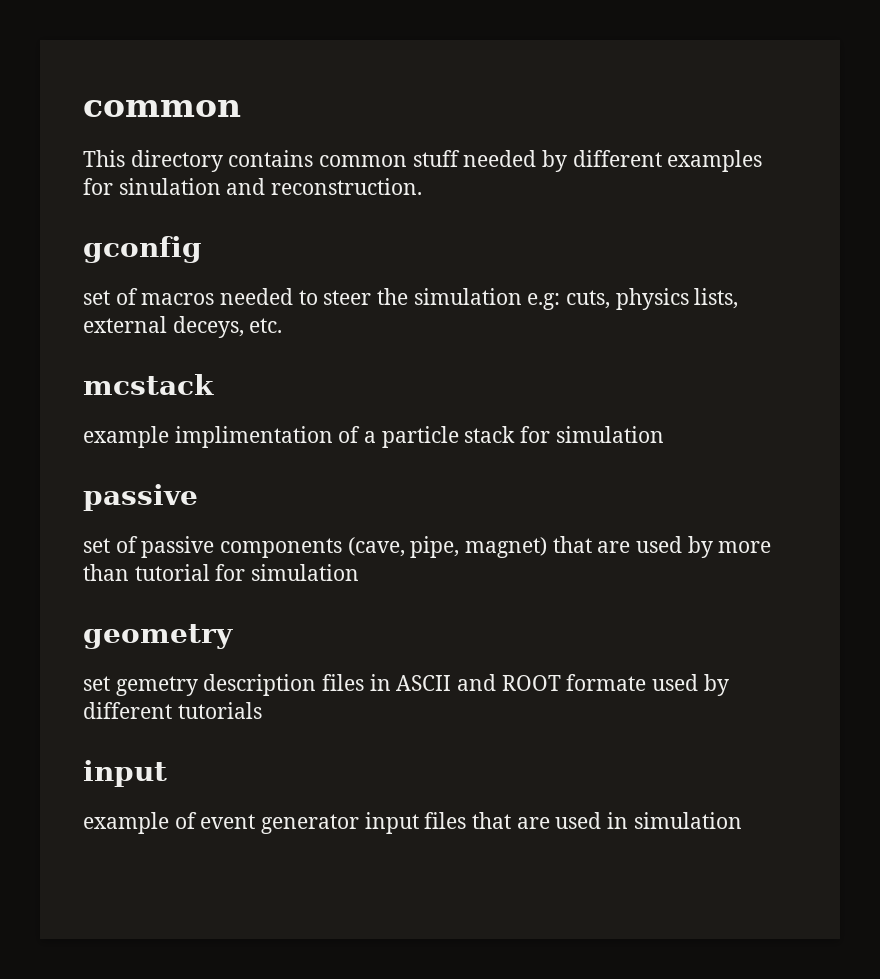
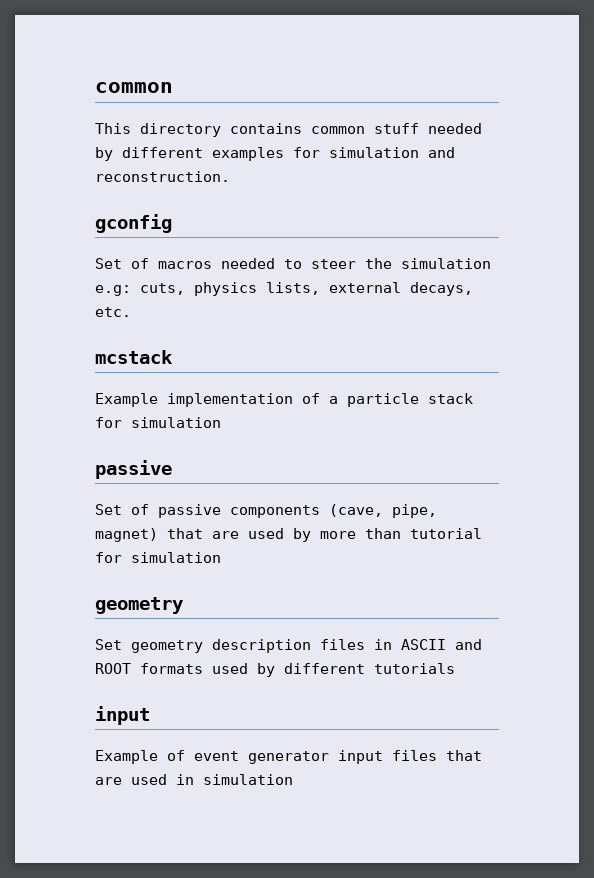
- This directory contains common stuff needed by different examples for sinulation and reconstruction.
+ This directory contains common stuff needed by different examples for simulation and reconstruction.
- set of macros needed to steer the simulation e.g: cuts, physics lists, external deceys, etc.
+ Set of macros needed to steer the simulation e.g: cuts, physics lists, external decays, etc.
- example implimentation of a particle stack for simulation
+ Example implementation of a particle stack for simulation
- set of passive components (cave, pipe, magnet) that are used by more than tutorial for simulation
+ Set of passive components (cave, pipe, magnet) that are used by more than tutorial for simulation
- set gemetry description files in ASCII and ROOT formate used by different tutorials
+ Set geometry description files in ASCII and ROOT formats used by different tutorials
- example of event generator input files that are used in simulation
+ Example of event generator input files that are used in simulation

